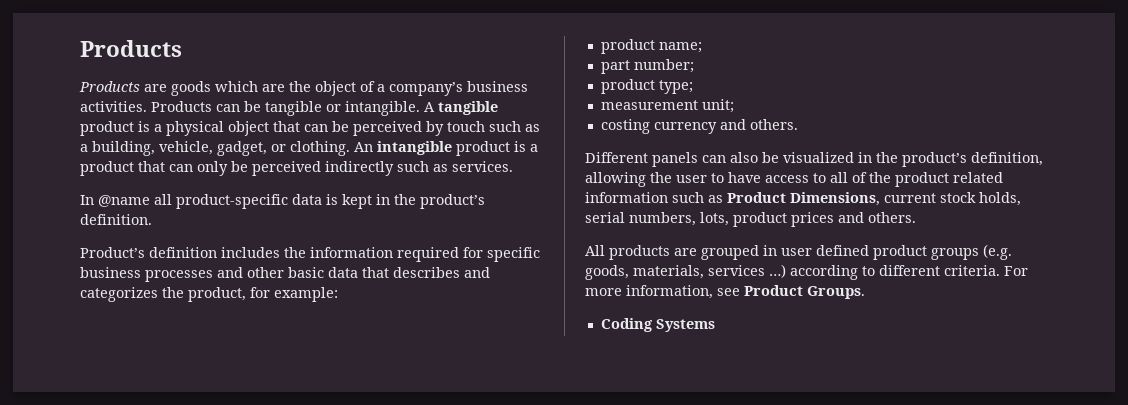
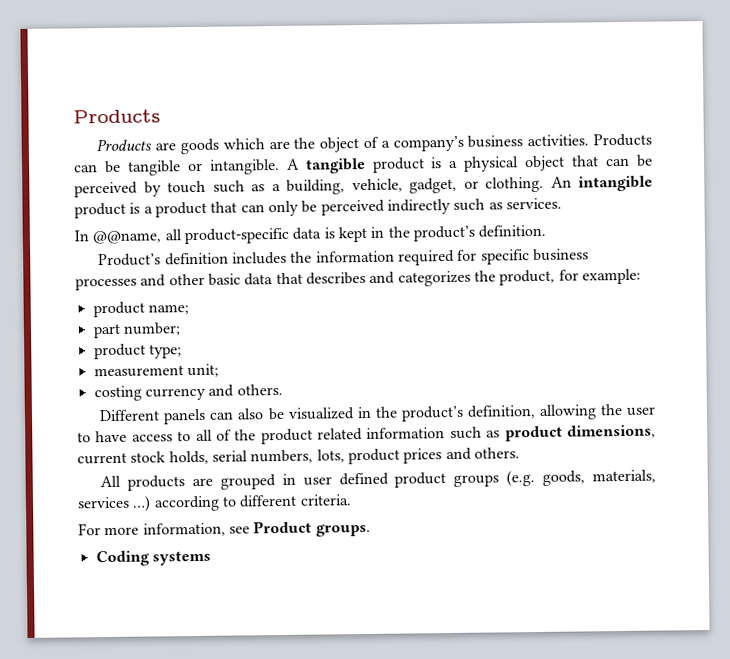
- In @name all product-specific data is kept in the product’s definition.
+ In @@name, all product-specific data is kept in the product’s definition.
- Different panels can also be visualized in the product’s definition, allowing the user to have access to all of the product related information such as Product Dimensions, current stock holds, serial numbers, lots, product prices and others.
+ Different panels can also be visualized in the product’s definition, allowing the user to have access to all of the product related information such as product dimensions, current stock holds, serial numbers, lots, product prices and others.
- All products are grouped in user defined product groups (e.g. goods, materials, services …) according to different criteria. For more information, see Product Groups.
+ All products are grouped in user defined product groups (e.g. goods, materials, services …) according to different criteria.
+ For more information, see Product groups.
- Coding Systems
+ Coding systems

